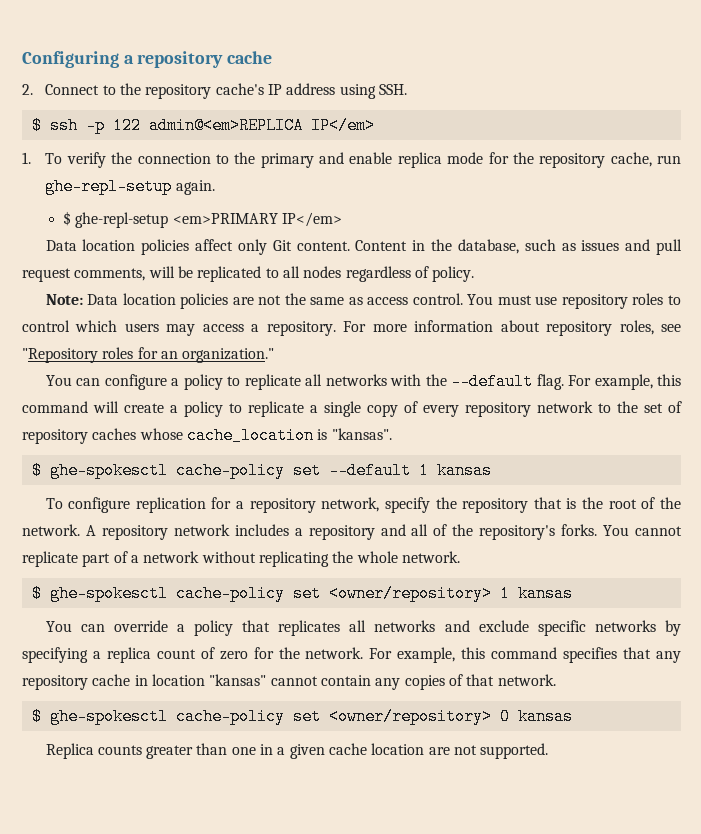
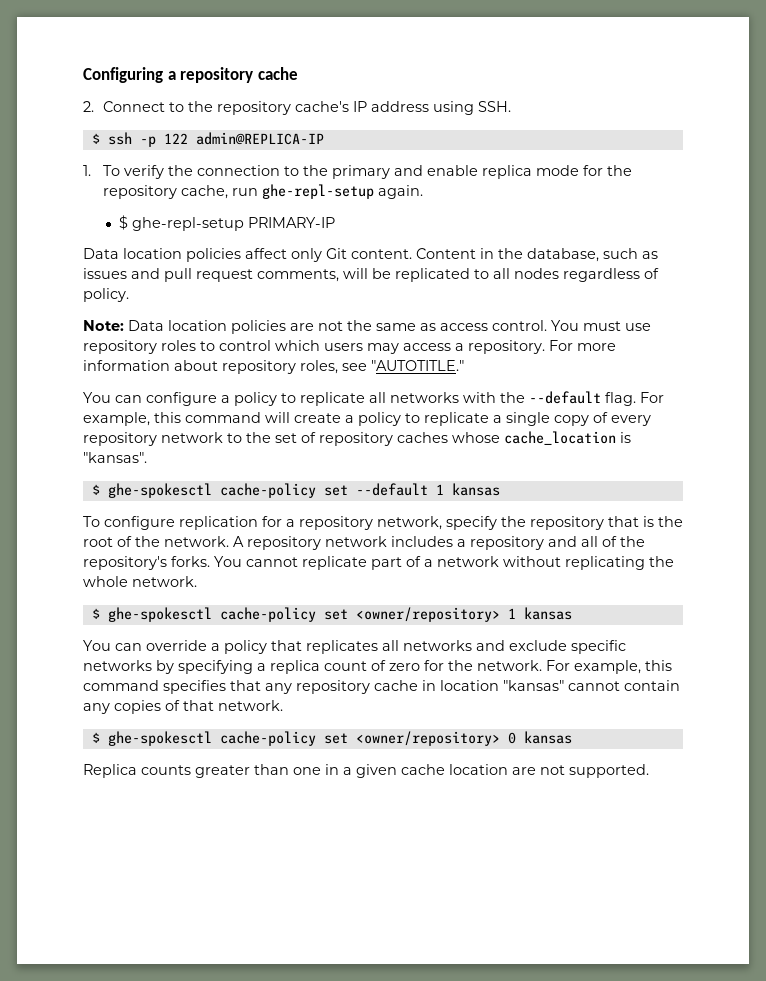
- $ ssh -p 122 admin@<em>REPLICA IP</em>
+ $ ssh -p 122 admin@REPLICA-IP
- $ ghe-repl-setup <em>PRIMARY IP</em>
+ $ ghe-repl-setup PRIMARY-IP
- For more information about repository roles, see "Repository roles for an organization."
+ For more information about repository roles, see "AUTOTITLE."

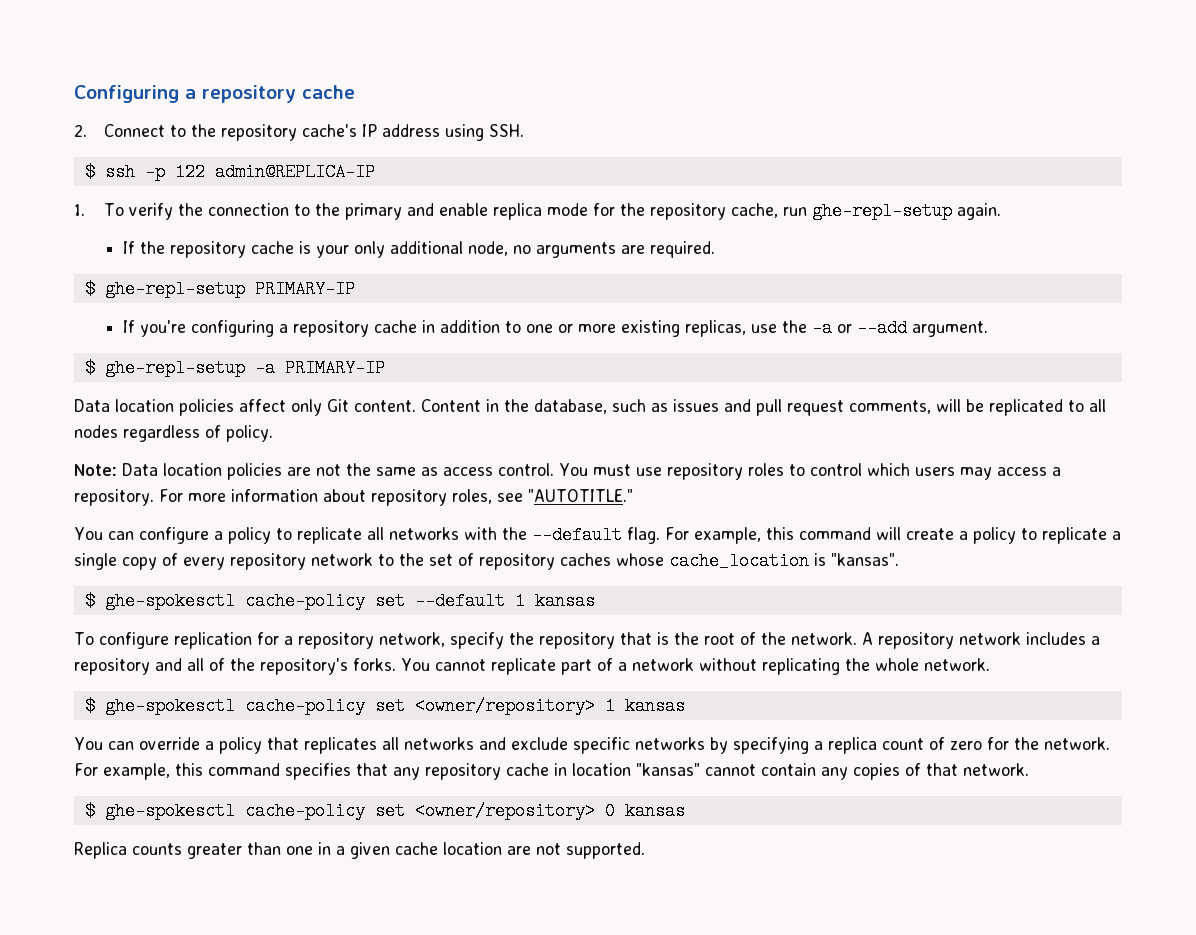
+ If the repository cache is your only additional node, no arguments are required.
  $ ghe-repl-setup PRIMARY-IP
+ If you're configuring a repository cache in addition to one or more existing replicas, use the -a or --add argument.
+ $ ghe-repl-setup -a PRIMARY-IP

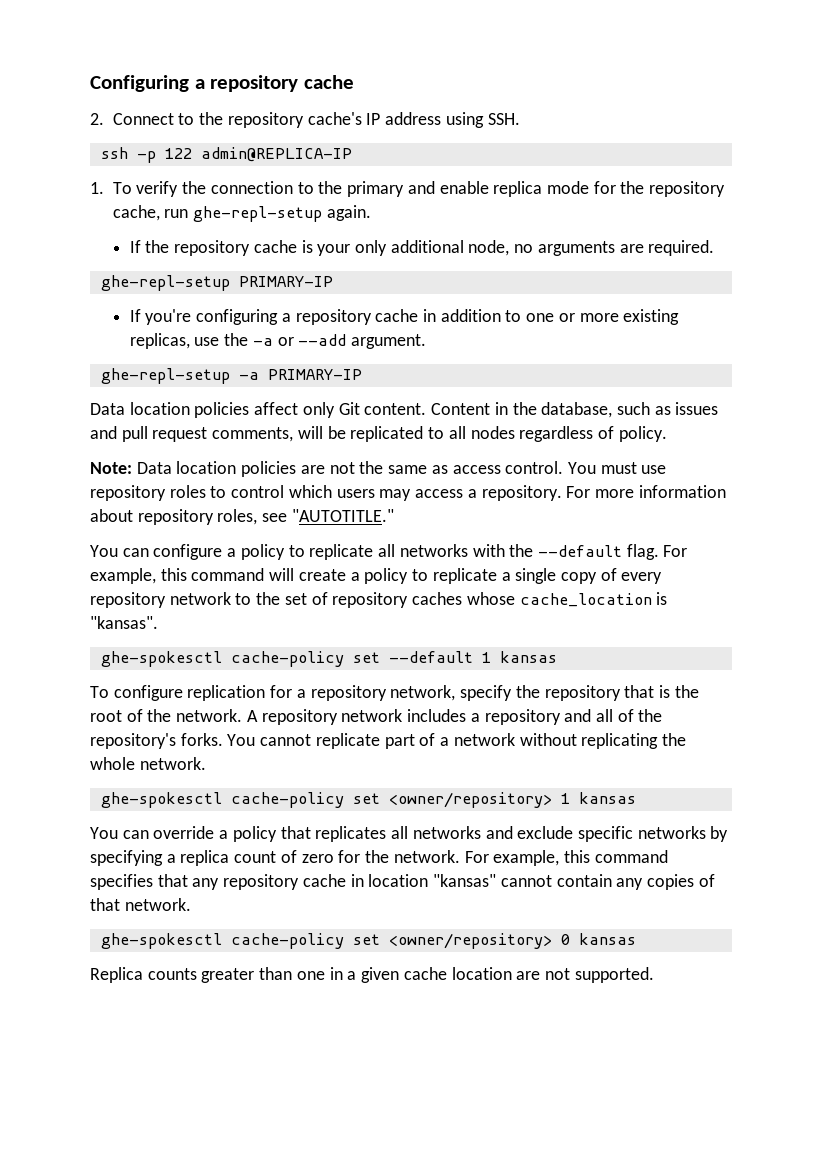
- $ ssh -p 122 admin@REPLICA-IP
+ ssh -p 122 admin@REPLICA-IP
- $ ghe-repl-setup PRIMARY-IP
+ ghe-repl-setup PRIMARY-IP
- $ ghe-repl-setup -a PRIMARY-IP
+ ghe-repl-setup -a PRIMARY-IP
- $ ghe-spokesctl cache-policy set --default 1 kansas
+ ghe-spokesctl cache-policy set --default 1 kansas
- $ ghe-spokesctl cache-policy set <owner/repository> 1 kansas
+ ghe-spokesctl cache-policy set <owner/repository> 1 kansas
- $ ghe-spokesctl cache-policy set <owner/repository> 0 kansas
+ ghe-spokesctl cache-policy set <owner/repository> 0 kansas

